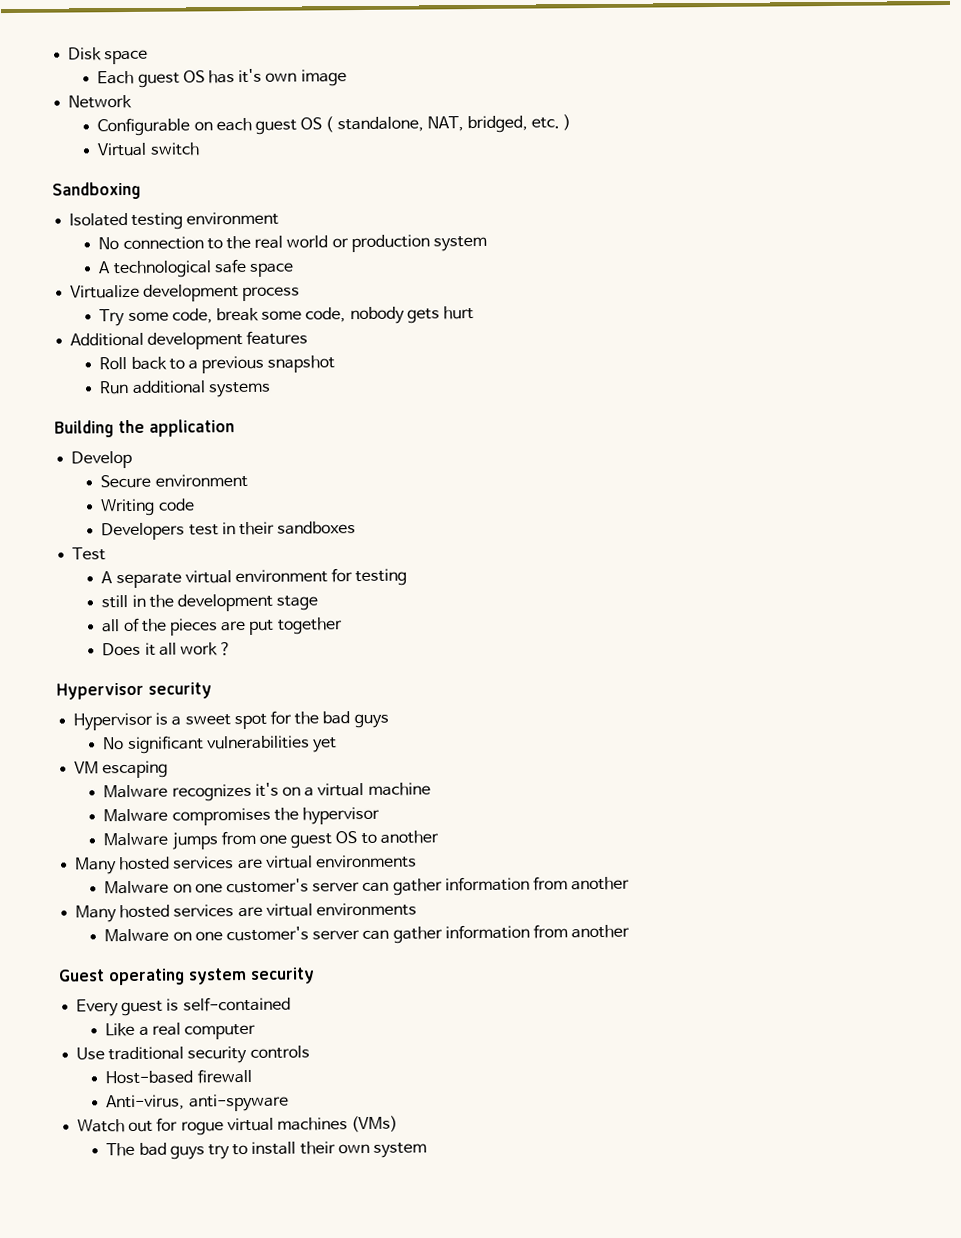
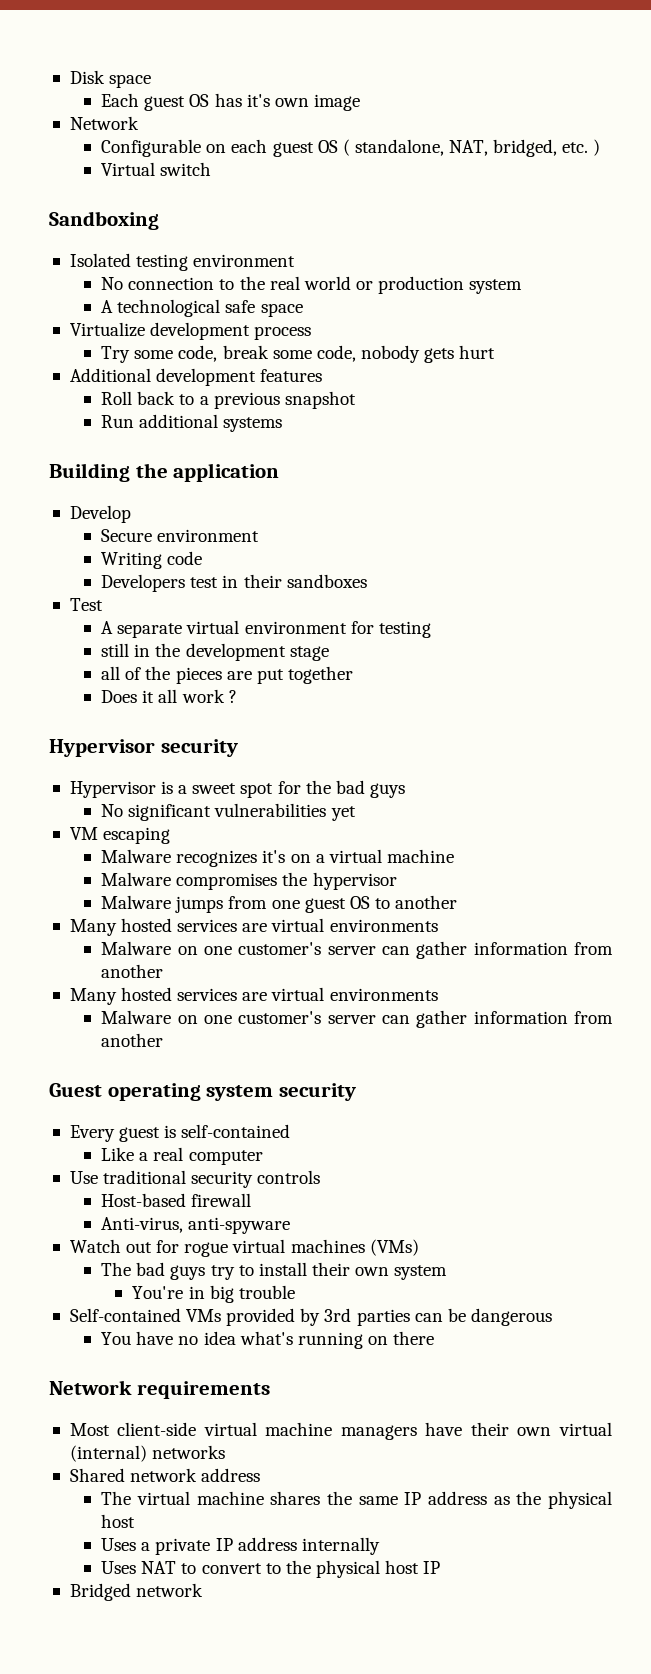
+ You're in big trouble
+ Self-contained VMs provided by 3rd parties can be dangerous
+ You have no idea what's running on there
+ Network requirements
+ Most client-side virtual machine managers have their own virtual (internal) networks
+ Shared network address
+ The virtual machine shares the same IP address as the physical host
+ Uses a private IP address internally
+ Uses NAT to convert to the physical host IP
+ Bridged network

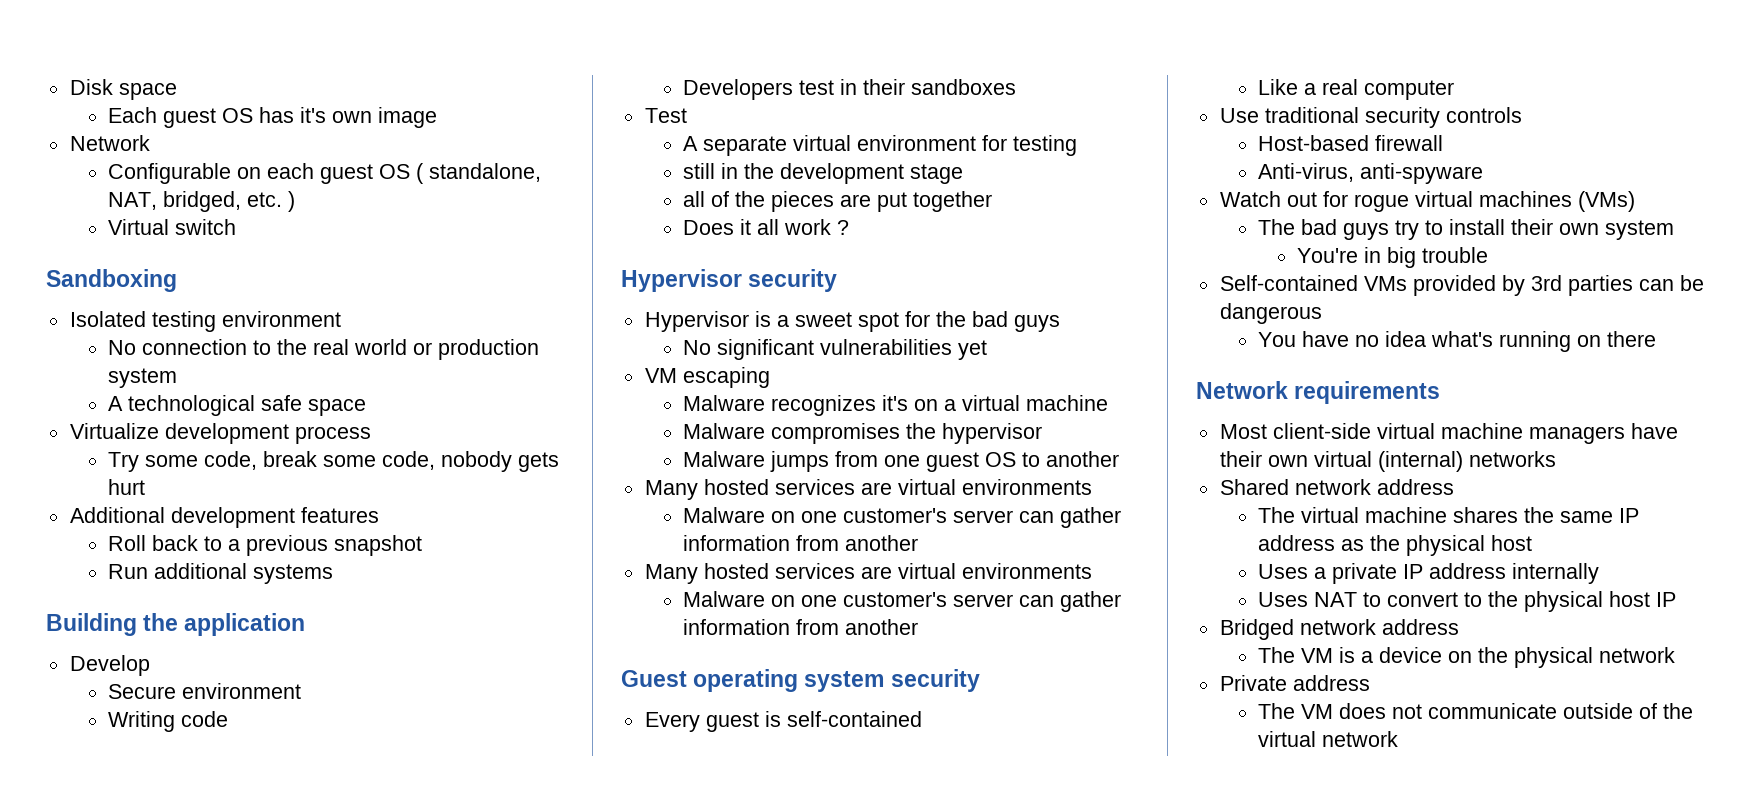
- Bridged network
+ Bridged network address
+ The VM is a device on the physical network
+ Private address
+ The VM does not communicate outside of the virtual network

